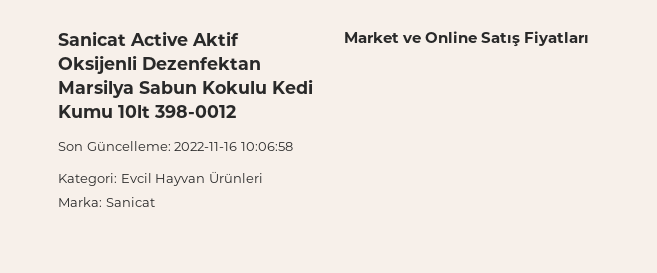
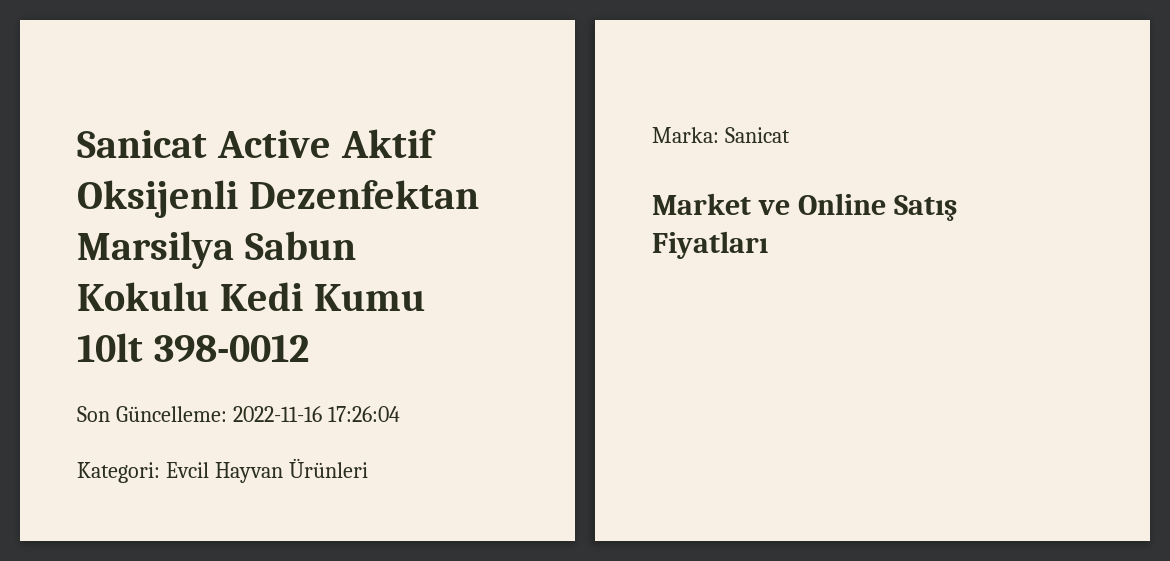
- Son Güncelleme: 2022-11-16 10:06:58
+ Son Güncelleme: 2022-11-16 17:26:04

